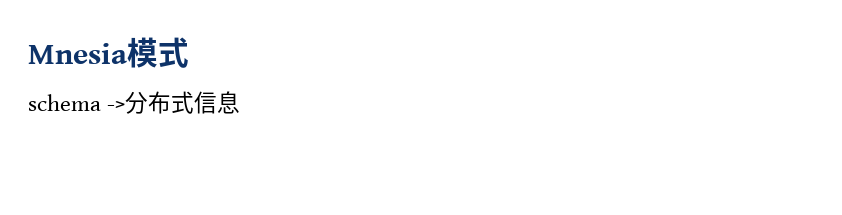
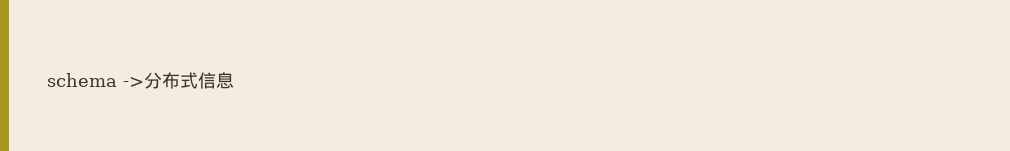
- Mnesia模式

